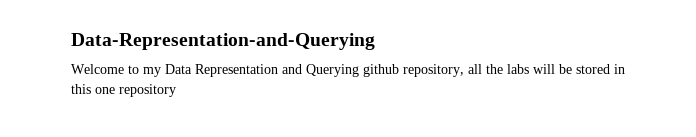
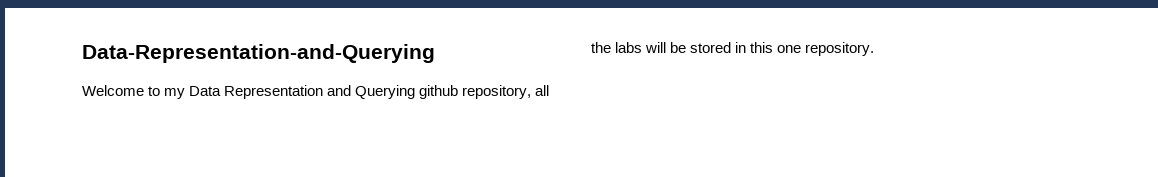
- Welcome to my Data Representation and Querying github repository, all the labs will be stored in this one repository
+ Welcome to my Data Representation and Querying github repository, all the labs will be stored in this one repository.

